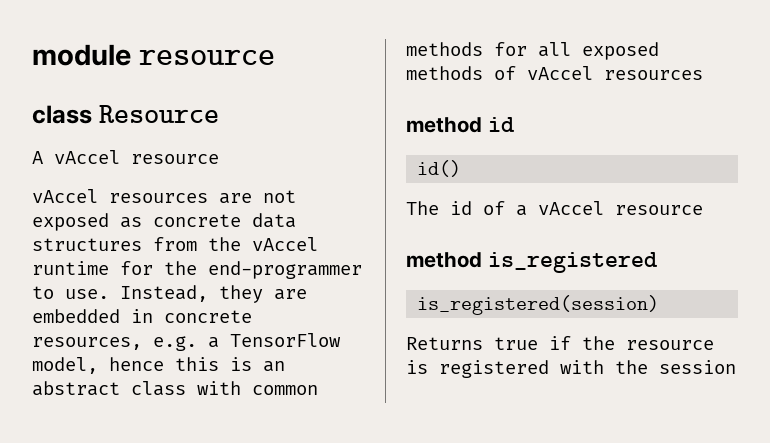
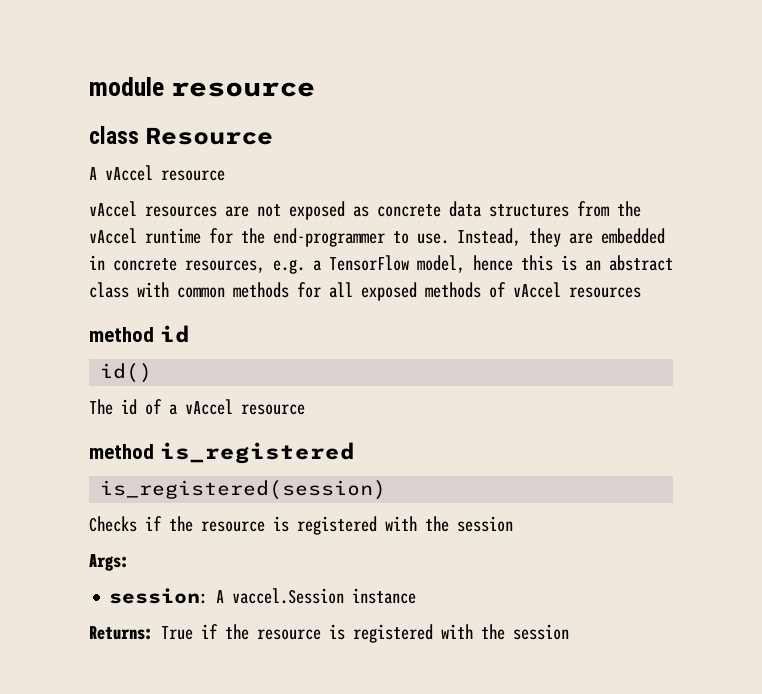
- Returns true if the resource is registered with the session
+ Checks if the resource is registered with the session
+ Args:
+ session: A vaccel.Session instance
+ Returns: True if the resource is registered with the session

